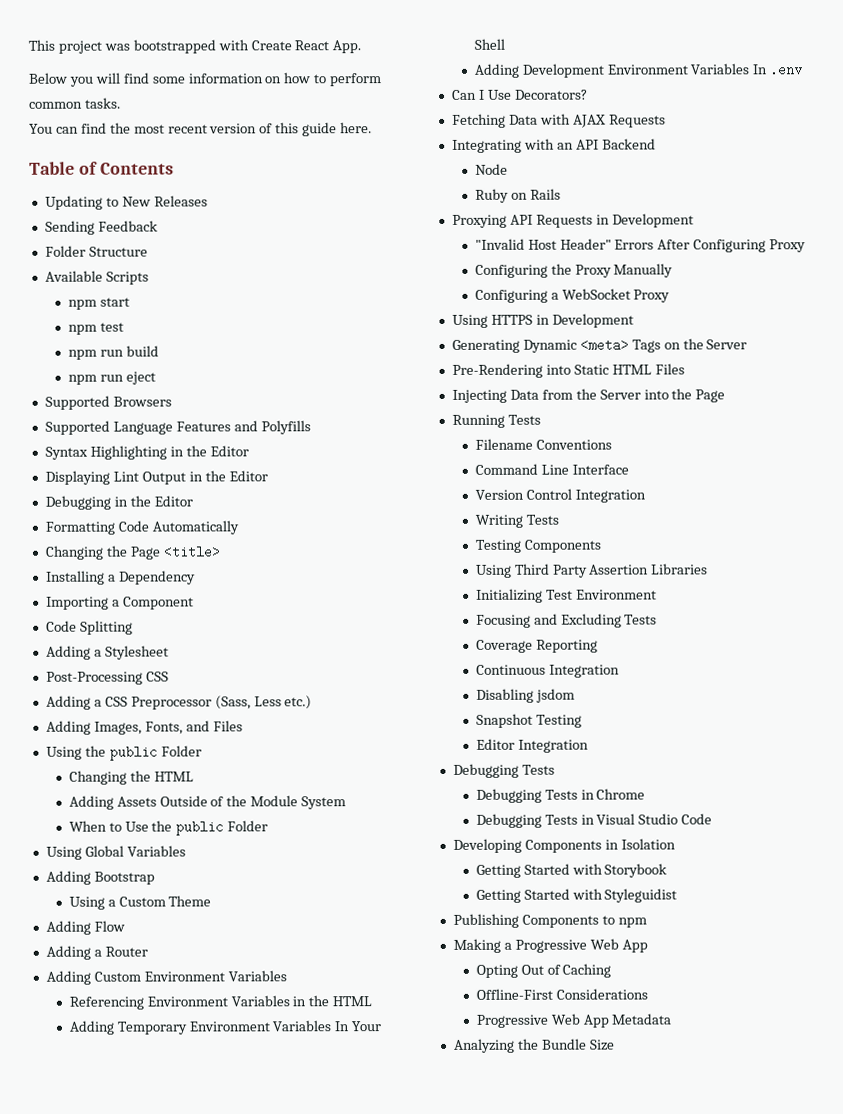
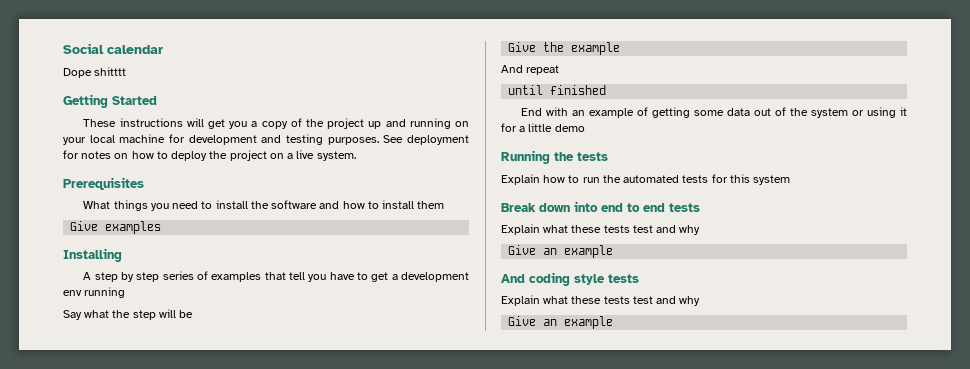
- This project was bootstrapped with Create React App.
- Below you will find some information on how to perform common tasks.
- You can find the most recent version of this guide here.
- Table of Contents
- Updating to New Releases
- Sending Feedback
- Folder Structure
- Available Scripts
- npm start
- npm test
- npm run build
- npm run eject
- Supported Browsers
- Supported Language Features and Polyfills
- Syntax Highlighting in the Editor
- Displaying Lint Output in the Editor
- Debugging in the Editor
- Formatting Code Automatically
- Changing the Page <title>
- Installing a Dependency
- Importing a Component
- Code Splitting
- Adding a Stylesheet
- Post-Processing CSS
- Adding a CSS Preprocessor (Sass, Less etc.)
- Adding Images, Fonts, and Files
- Using the public Folder
- Changing the HTML
- Adding Assets Outside of the Module System
- When to Use the public Folder
- Using Global Variables
- Adding Bootstrap
- Using a Custom Theme
- Adding Flow
- Adding a Router
- Adding Custom Environment Variables
- Referencing Environment Variables in the HTML
- Adding Temporary Environment Variables In Your Shell
- Adding Development Environment Variables In .env
- Can I Use Decorators?
- Fetching Data with AJAX Requests
- Integrating with an API Backend
- Node
- Ruby on Rails
- Proxying API Requests in Development
- "Invalid Host Header" Errors After Configuring Proxy
- Configuring the Proxy Manually
- Configuring a WebSocket Proxy
- Using HTTPS in Development
- Generating Dynamic <meta> Tags on the Server
- Pre-Rendering into Static HTML Files
- Injecting Data from the Server into the Page
- Running Tests
- Filename Conventions
- Command Line Interface
- Version Control Integration
- Writing Tests
- Testing Components
- Using Third Party Assertion Libraries
- Initializing Test Environment
- Focusing and Excluding Tests
- Coverage Reporting
- Continuous Integration
- Disabling jsdom
- Snapshot Testing
- Editor Integration
- Debugging Tests
- Debugging Tests in Chrome
- Debugging Tests in Visual Studio Code
- Developing Components in Isolation
- Getting Started with Storybook
- Getting Started with Styleguidist
- Publishing Components to npm
- Making a Progressive Web App
- Opting Out of Caching
- Offline-First Considerations
- Progressive Web App Metadata
- Analyzing the Bundle Size
+ Social calendar
+ Dope shitttt
+ Getting Started
+ These instructions will get you a copy of the project up and running on your local machine for development and testing purposes. See deployment for notes on how to deploy the project on a live system.
+ Prerequisites
+ What things you need to install the software and how to install them
+ Give examples
+ Installing
+ A step by step series of examples that tell you have to get a development env running
+ Say what the step will be
+ Give the example
+ And repeat
+ until finished
+ End with an example of getting some data out of the system or using it for a little demo
+ Running the tests
+ Explain how to run the automated tests for this system
+ Break down into end to end tests
+ Explain what these tests test and why
+ Give an example
+ And coding style tests
+ Explain what these tests test and why
+ Give an example

